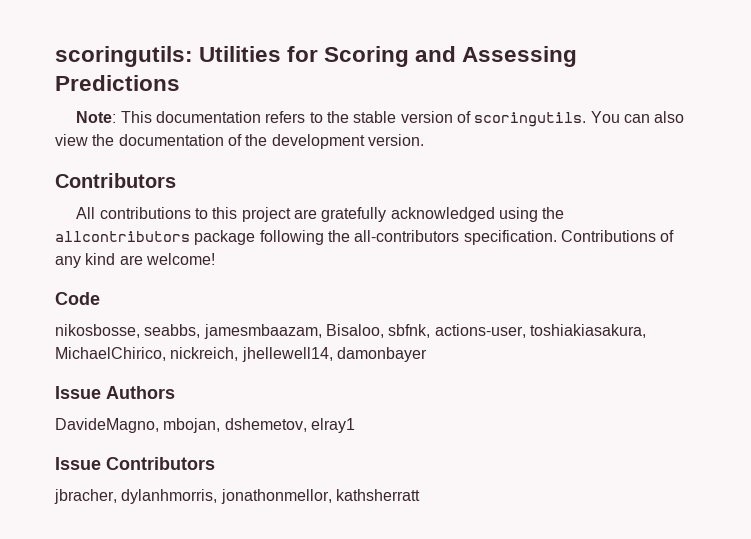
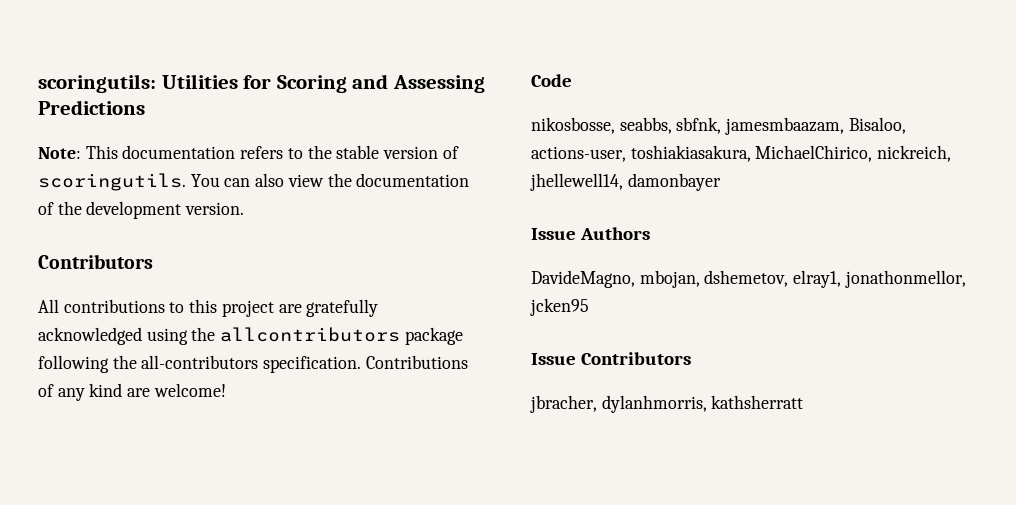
- nikosbosse, seabbs, jamesmbaazam, Bisaloo, sbfnk, actions-user, toshiakiasakura, MichaelChirico, nickreich, jhellewell14, damonbayer
+ nikosbosse, seabbs, sbfnk, jamesmbaazam, Bisaloo, actions-user, toshiakiasakura, MichaelChirico, nickreich, jhellewell14, damonbayer
- DavideMagno, mbojan, dshemetov, elray1
+ DavideMagno, mbojan, dshemetov, elray1, jonathonmellor, jcken95
- jbracher, dylanhmorris, jonathonmellor, kathsherratt
+ jbracher, dylanhmorris, kathsherratt

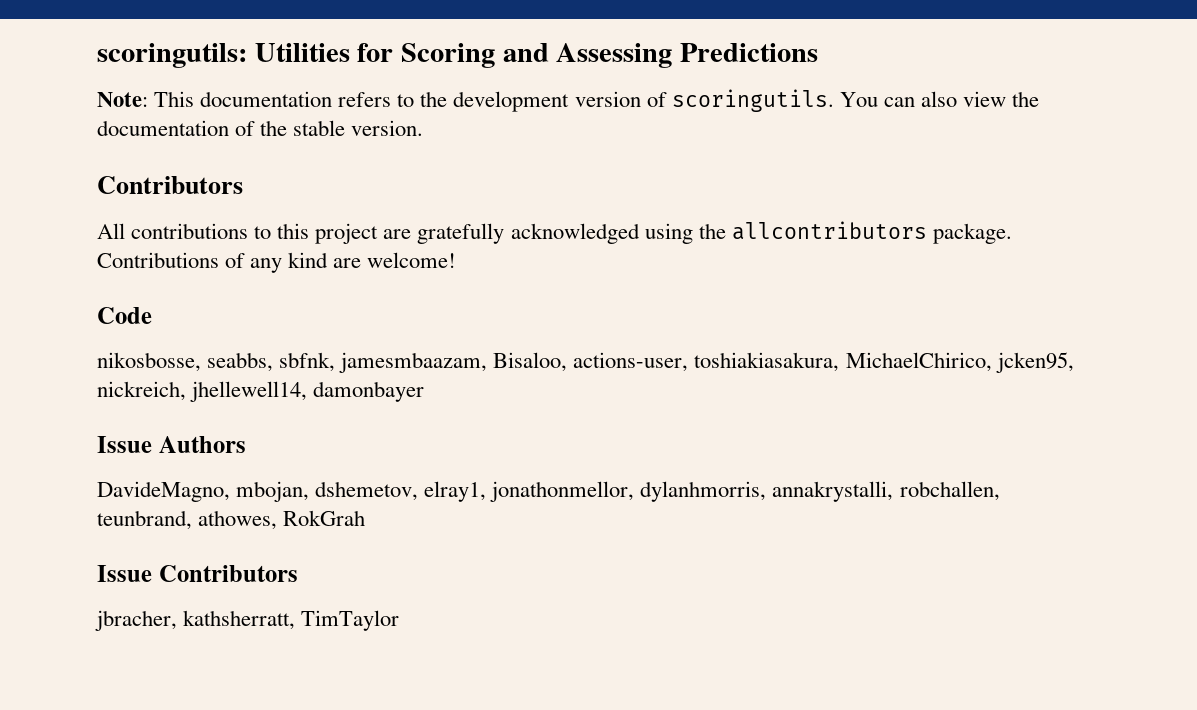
- Note: This documentation refers to the stable version of scoringutils.
+ Note: This documentation refers to the development version of scoringutils.
- You can also view the documentation of the development version.
+ You can also view the documentation of the stable version.
- All contributions to this project are gratefully acknowledged using the allcontributors package following the all-contributors specification.
+ All contributions to this project are gratefully acknowledged using the allcontributors package.
- nikosbosse, seabbs, sbfnk, jamesmbaazam, Bisaloo, actions-user, toshiakiasakura, MichaelChirico, nickreich, jhellewell14, damonbayer
+ nikosbosse, seabbs, sbfnk, jamesmbaazam, Bisaloo, actions-user, toshiakiasakura, MichaelChirico, jcken95, nickreich, jhellewell14, damonbayer
- DavideMagno, mbojan, dshemetov, elray1, jonathonmellor, jcken95
+ DavideMagno, mbojan, dshemetov, elray1, jonathonmellor, dylanhmorris, annakrystalli, robchallen, teunbrand, athowes, RokGrah
- jbracher, dylanhmorris, kathsherratt
+ jbracher, kathsherratt, TimTaylor

